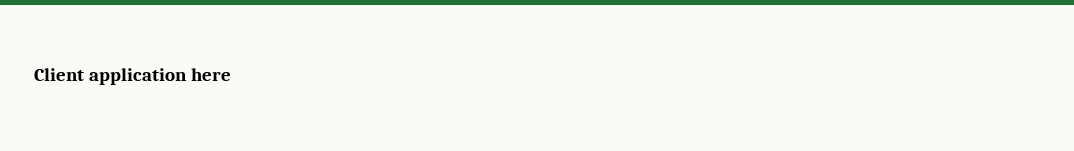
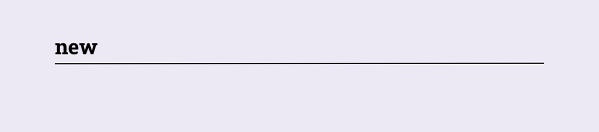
- Client application here
+ new

